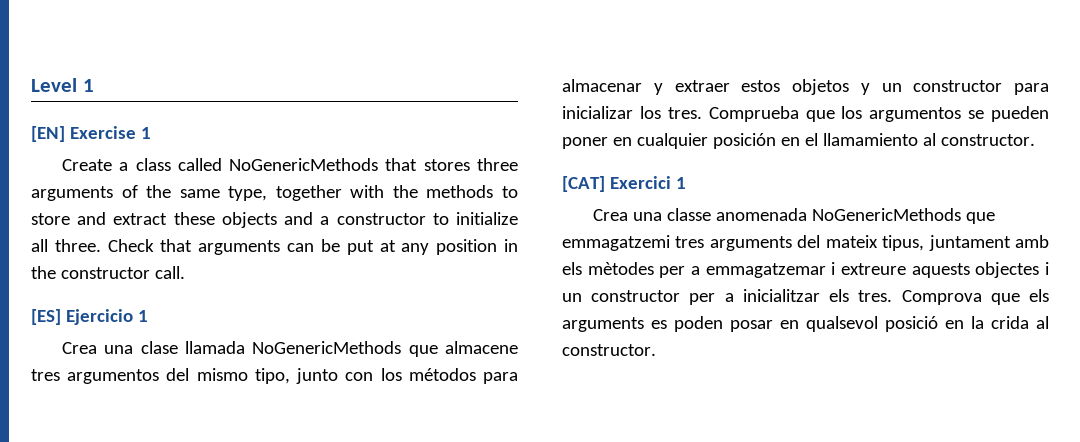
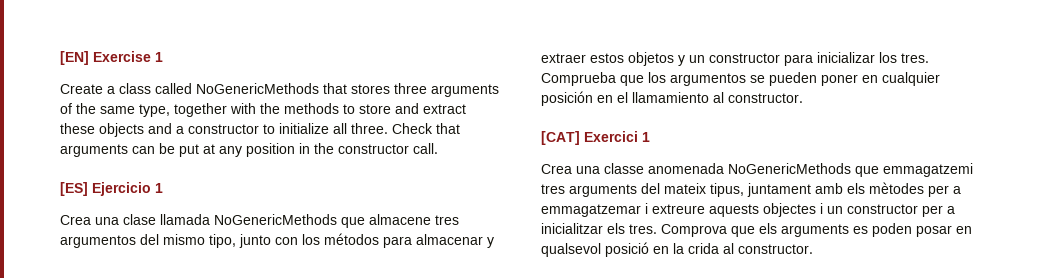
- Level 1

